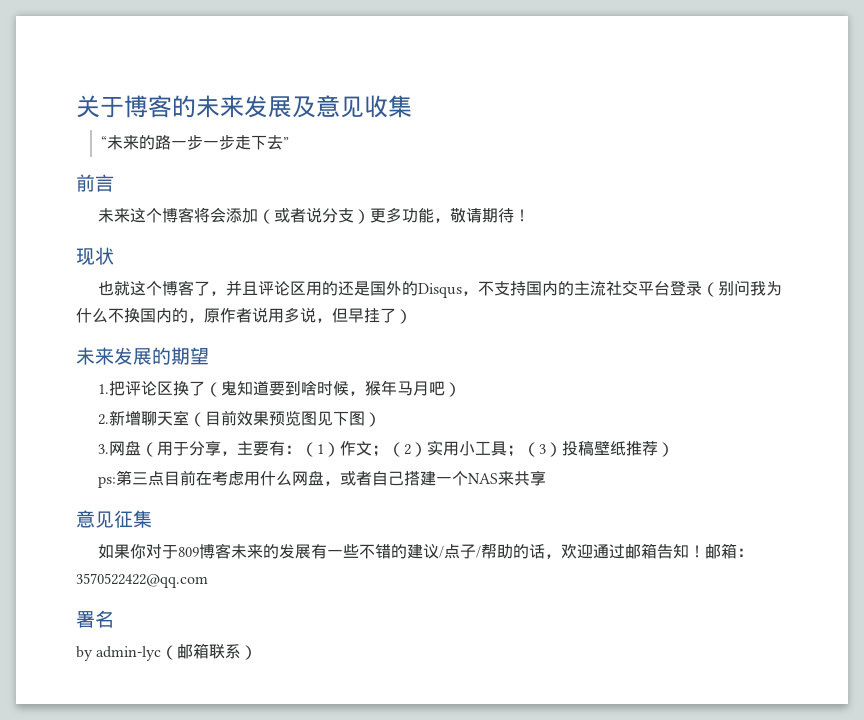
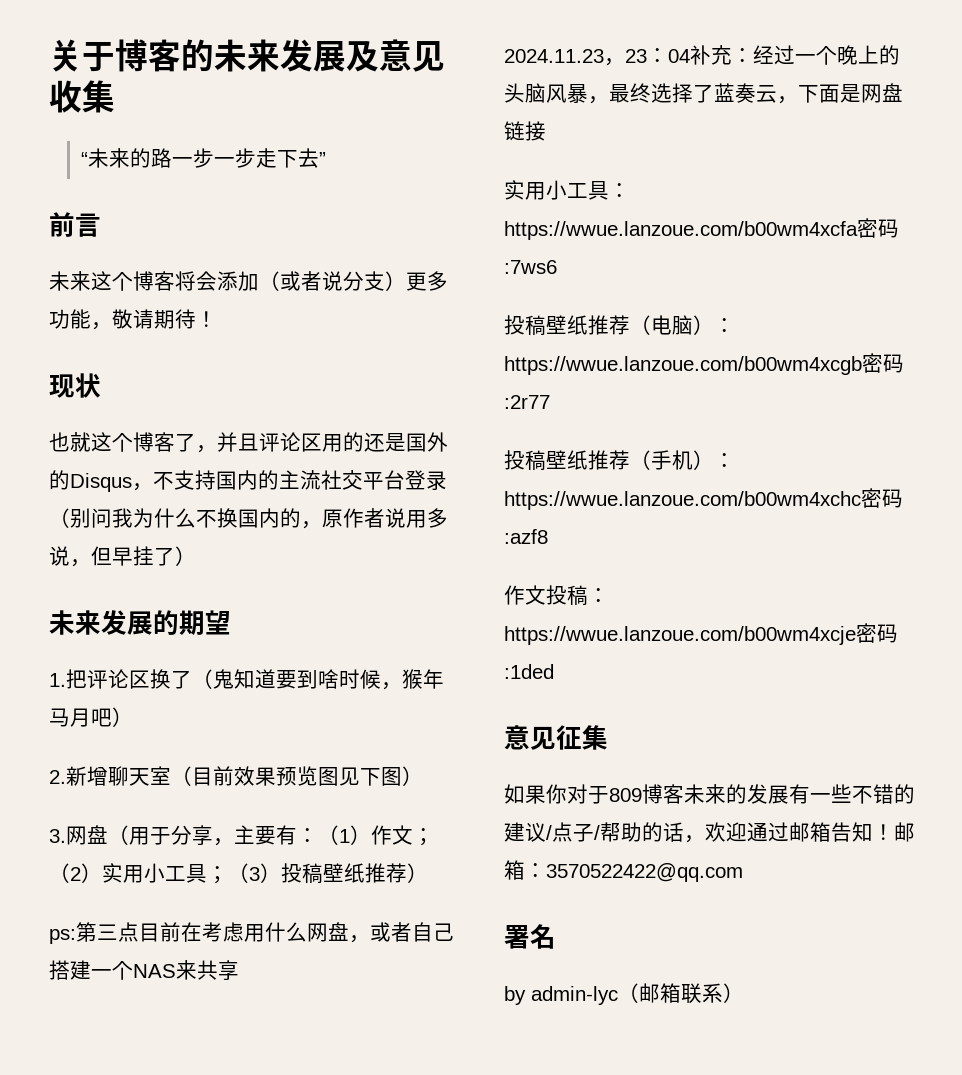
+ 2024.11.23，23：04补充：经过一个晚上的头脑风暴，最终选择了蓝奏云，下面是网盘链接
+ 实用小工具：https://wwue.lanzoue.com/b00wm4xcfa密码:7ws6
+ 投稿壁纸推荐（电脑）：https://wwue.lanzoue.com/b00wm4xcgb密码:2r77
+ 投稿壁纸推荐（手机）：https://wwue.lanzoue.com/b00wm4xchc密码:azf8
+ 作文投稿：https://wwue.lanzoue.com/b00wm4xcje密码:1ded

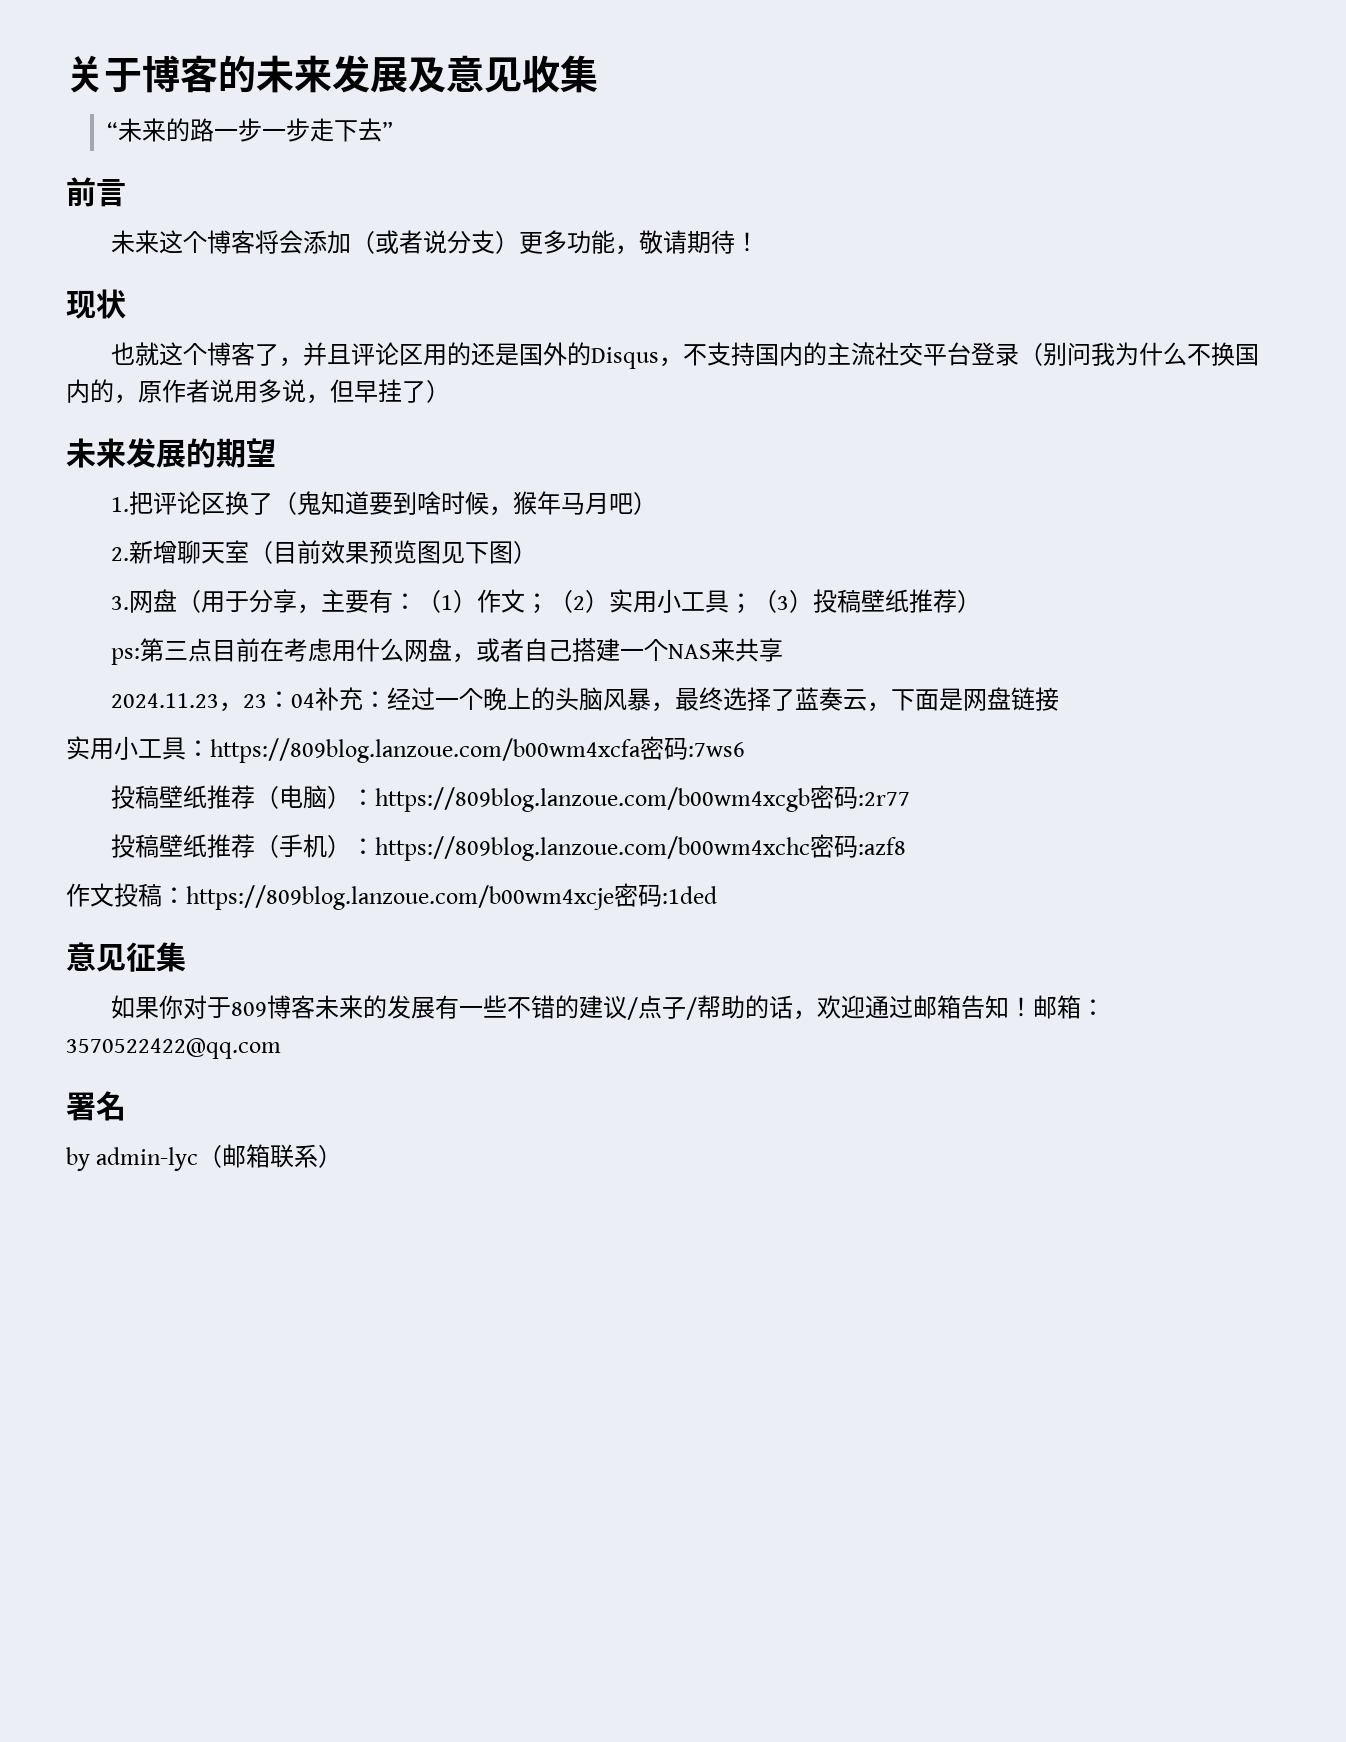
- 实用小工具：https://wwue.lanzoue.com/b00wm4xcfa密码:7ws6
+ 实用小工具：https://809blog.lanzoue.com/b00wm4xcfa密码:7ws6
- 投稿壁纸推荐（电脑）：https://wwue.lanzoue.com/b00wm4xcgb密码:2r77
+ 投稿壁纸推荐（电脑）：https://809blog.lanzoue.com/b00wm4xcgb密码:2r77
- 投稿壁纸推荐（手机）：https://wwue.lanzoue.com/b00wm4xchc密码:azf8
+ 投稿壁纸推荐（手机）：https://809blog.lanzoue.com/b00wm4xchc密码:azf8
- 作文投稿：https://wwue.lanzoue.com/b00wm4xcje密码:1ded
+ 作文投稿：https://809blog.lanzoue.com/b00wm4xcje密码:1ded

